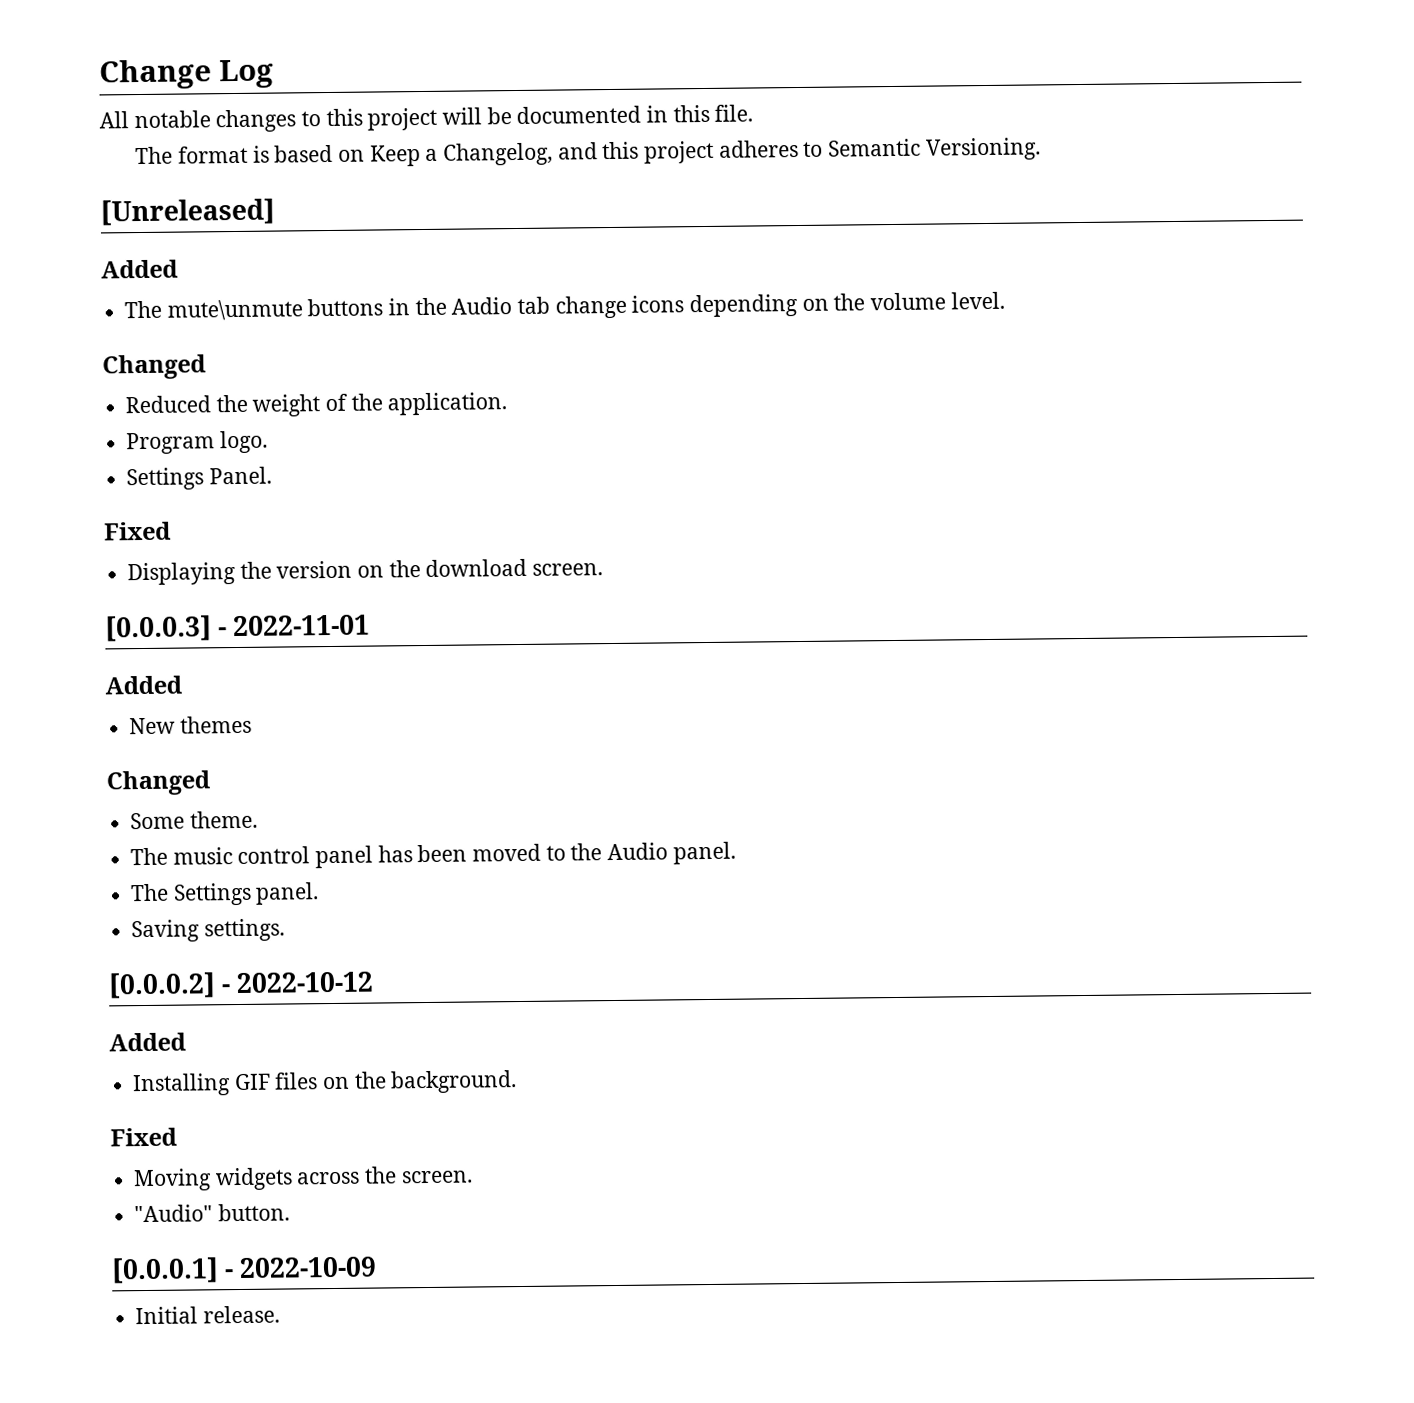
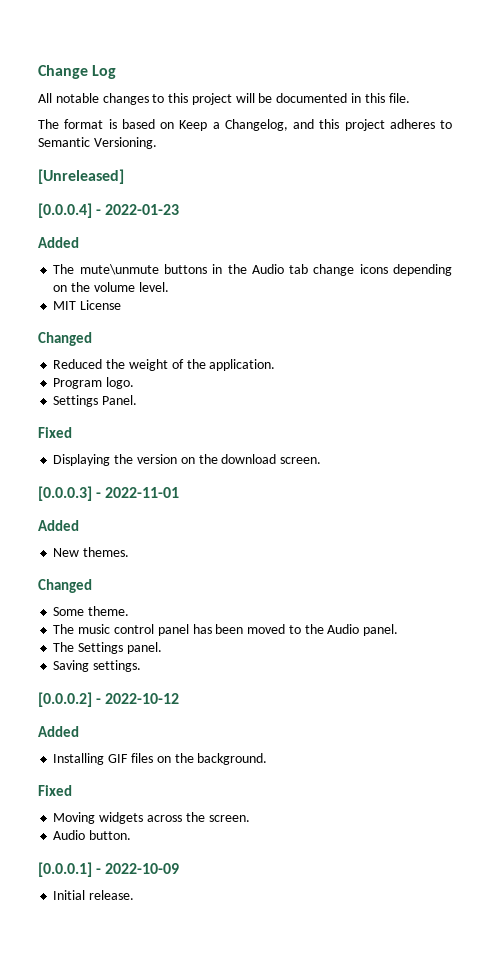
+ [0.0.0.4] - 2022-01-23
+ MIT License
- New themes
+ New themes.
- "Audio" button.
+ Audio button.

